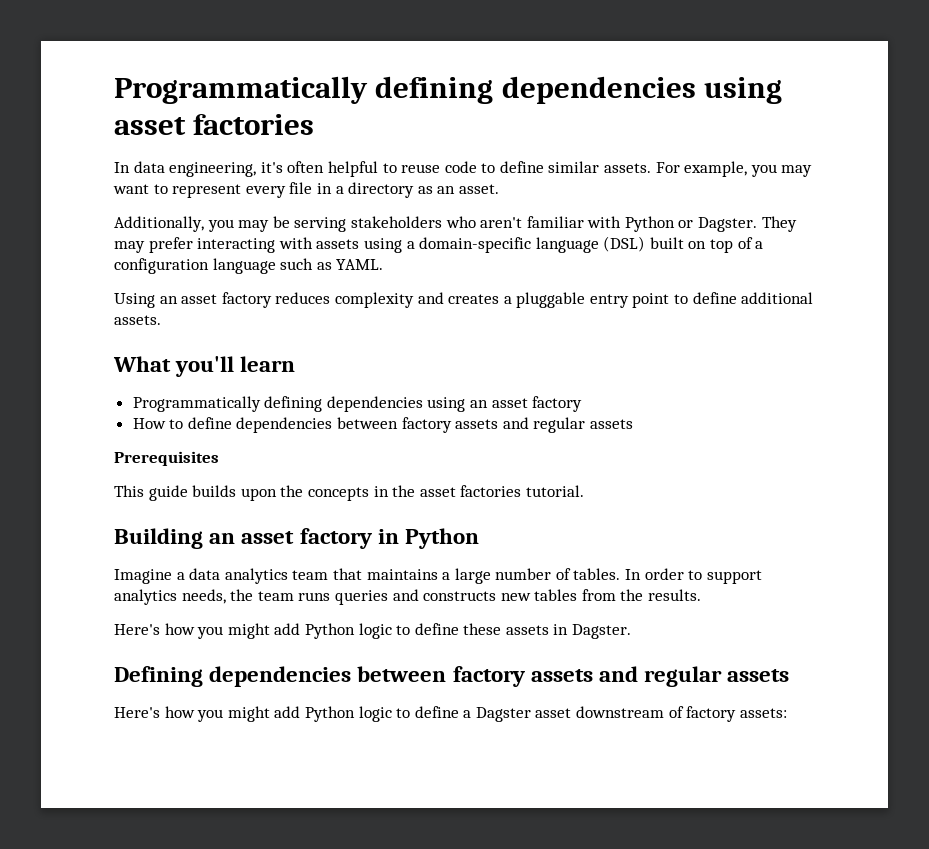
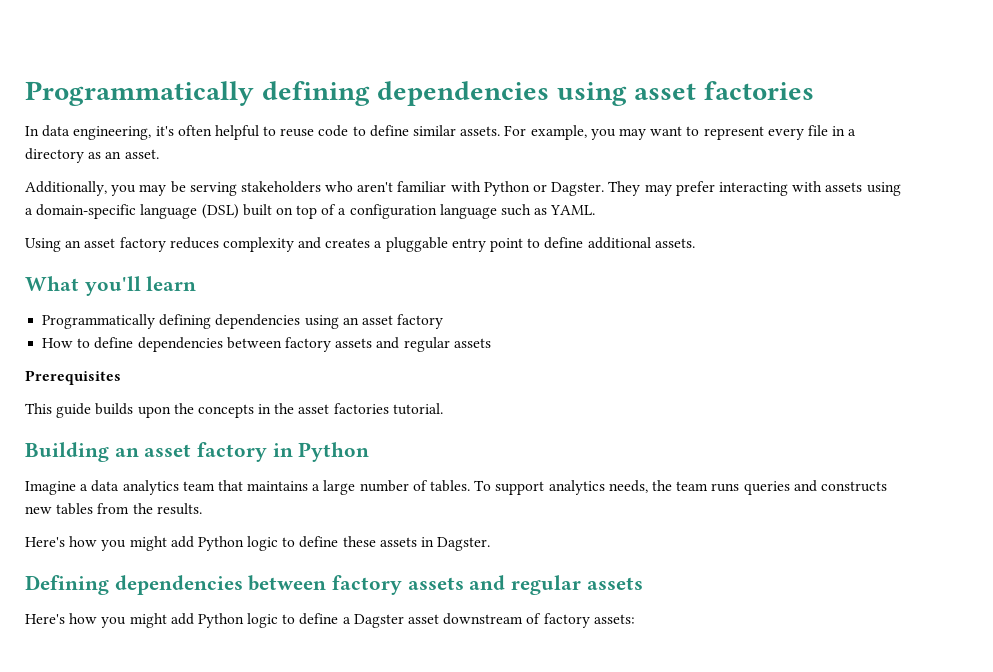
- In order to support analytics needs, the team runs queries and constructs new tables from the results.
+ To support analytics needs, the team runs queries and constructs new tables from the results.

